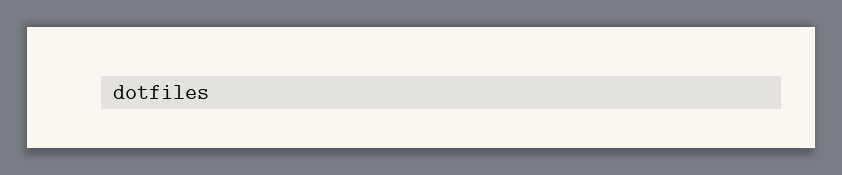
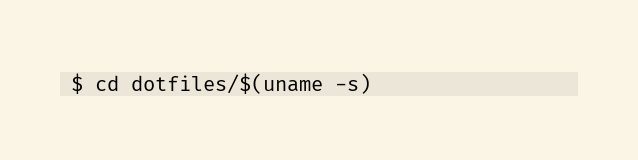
- dotfiles
+ $ cd dotfiles/$(uname -s)

